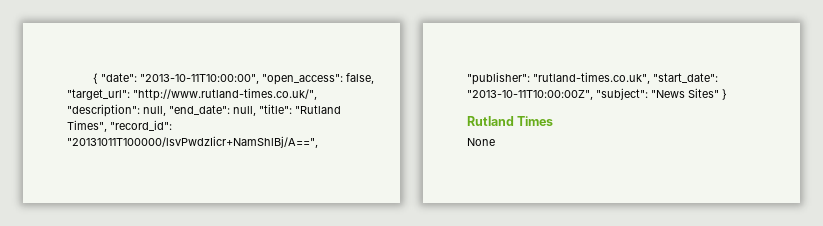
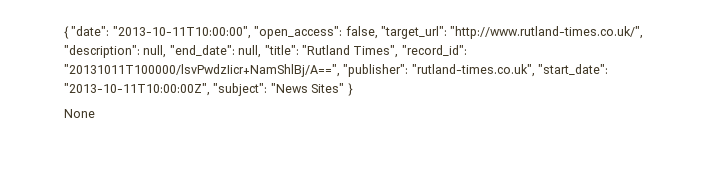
- Rutland Times

